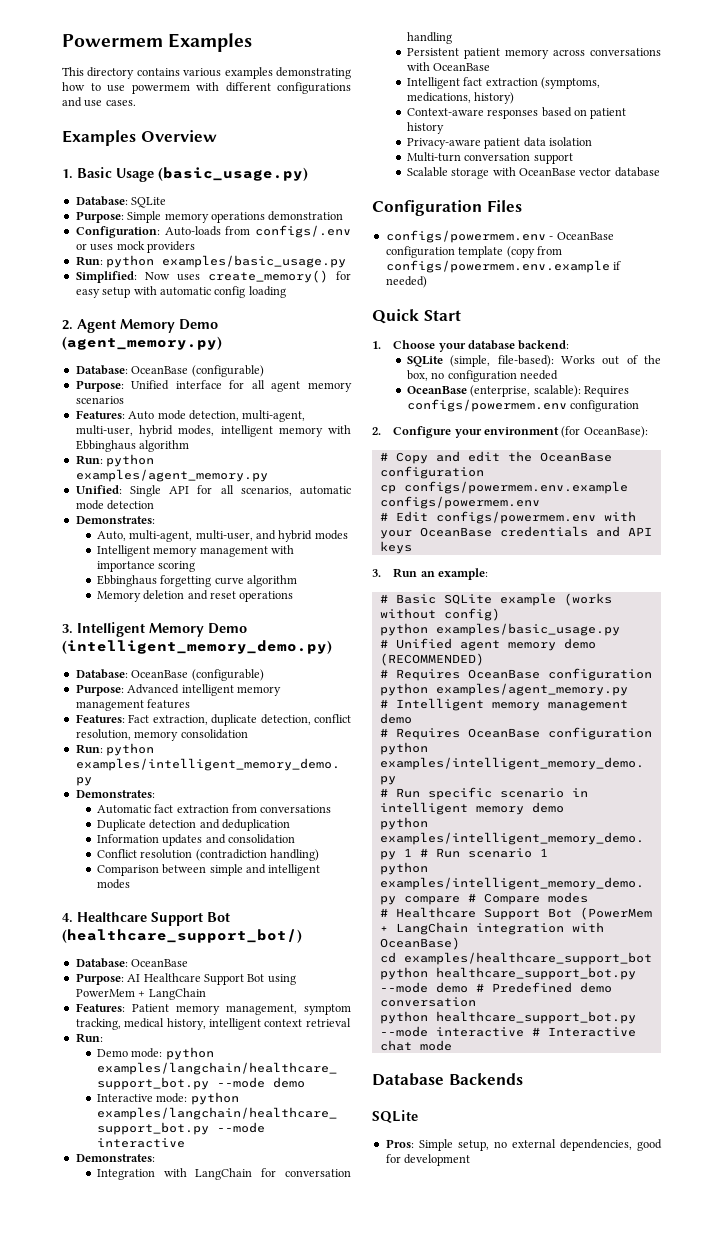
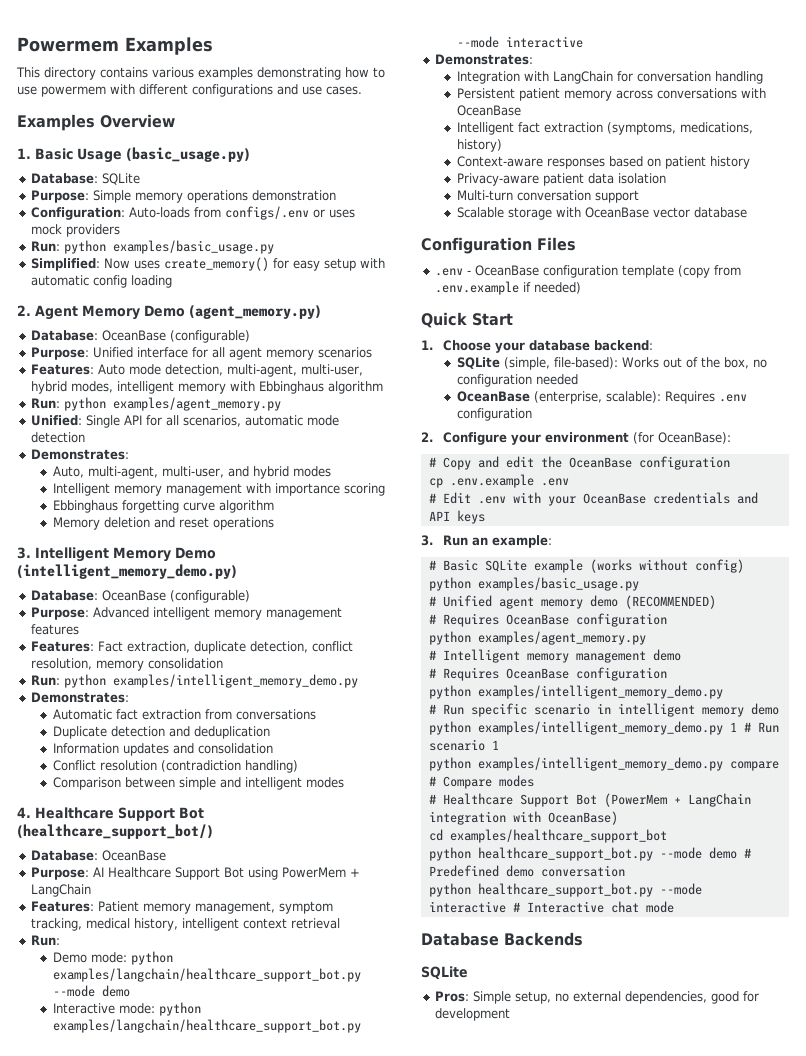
- configs/powermem.env - OceanBase configuration template (copy from configs/powermem.env.example if needed)
+ .env - OceanBase configuration template (copy from .env.example if needed)
- OceanBase (enterprise, scalable): Requires configs/powermem.env configuration
+ OceanBase (enterprise, scalable): Requires .env configuration
- cp configs/powermem.env.example configs/powermem.env
+ cp .env.example .env
- # Edit configs/powermem.env with your OceanBase credentials and API keys
+ # Edit .env with your OceanBase credentials and API keys

